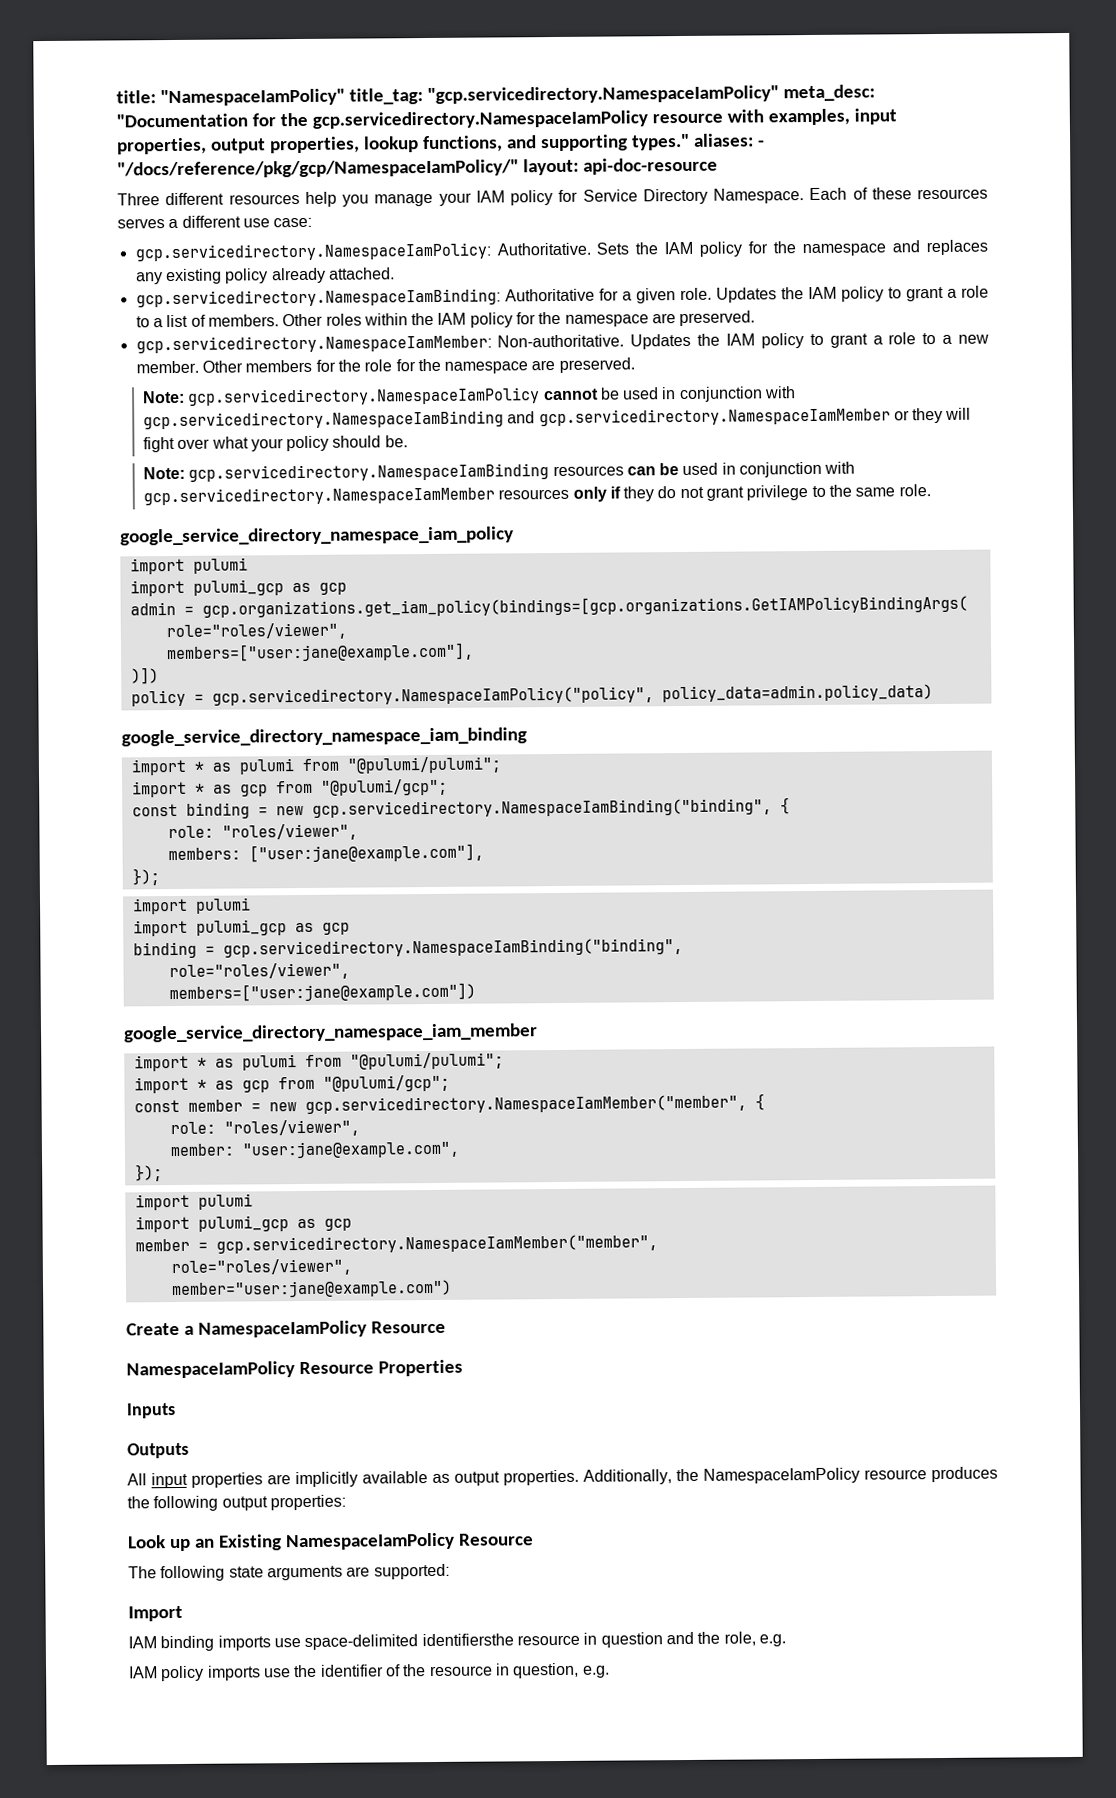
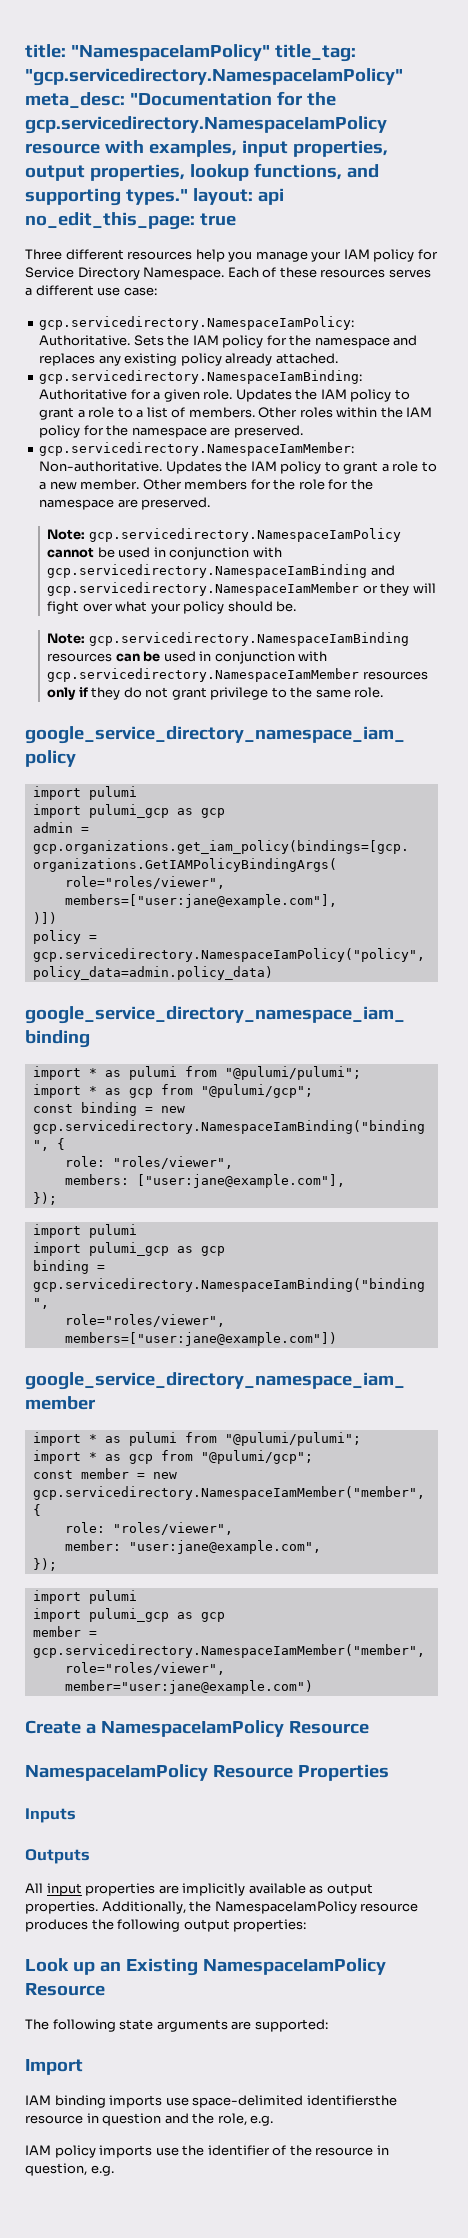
- title: "NamespaceIamPolicy" title_tag: "gcp.servicedirectory.NamespaceIamPolicy" meta_desc: "Documentation for the gcp.servicedirectory.NamespaceIamPolicy resource with examples, input properties, output properties, lookup functions, and supporting types." aliases: - "/docs/reference/pkg/gcp/NamespaceIamPolicy/" layout: api-doc-resource
+ title: "NamespaceIamPolicy" title_tag: "gcp.servicedirectory.NamespaceIamPolicy" meta_desc: "Documentation for the gcp.servicedirectory.NamespaceIamPolicy resource with examples, input properties, output properties, lookup functions, and supporting types." layout: api no_edit_this_page: true

